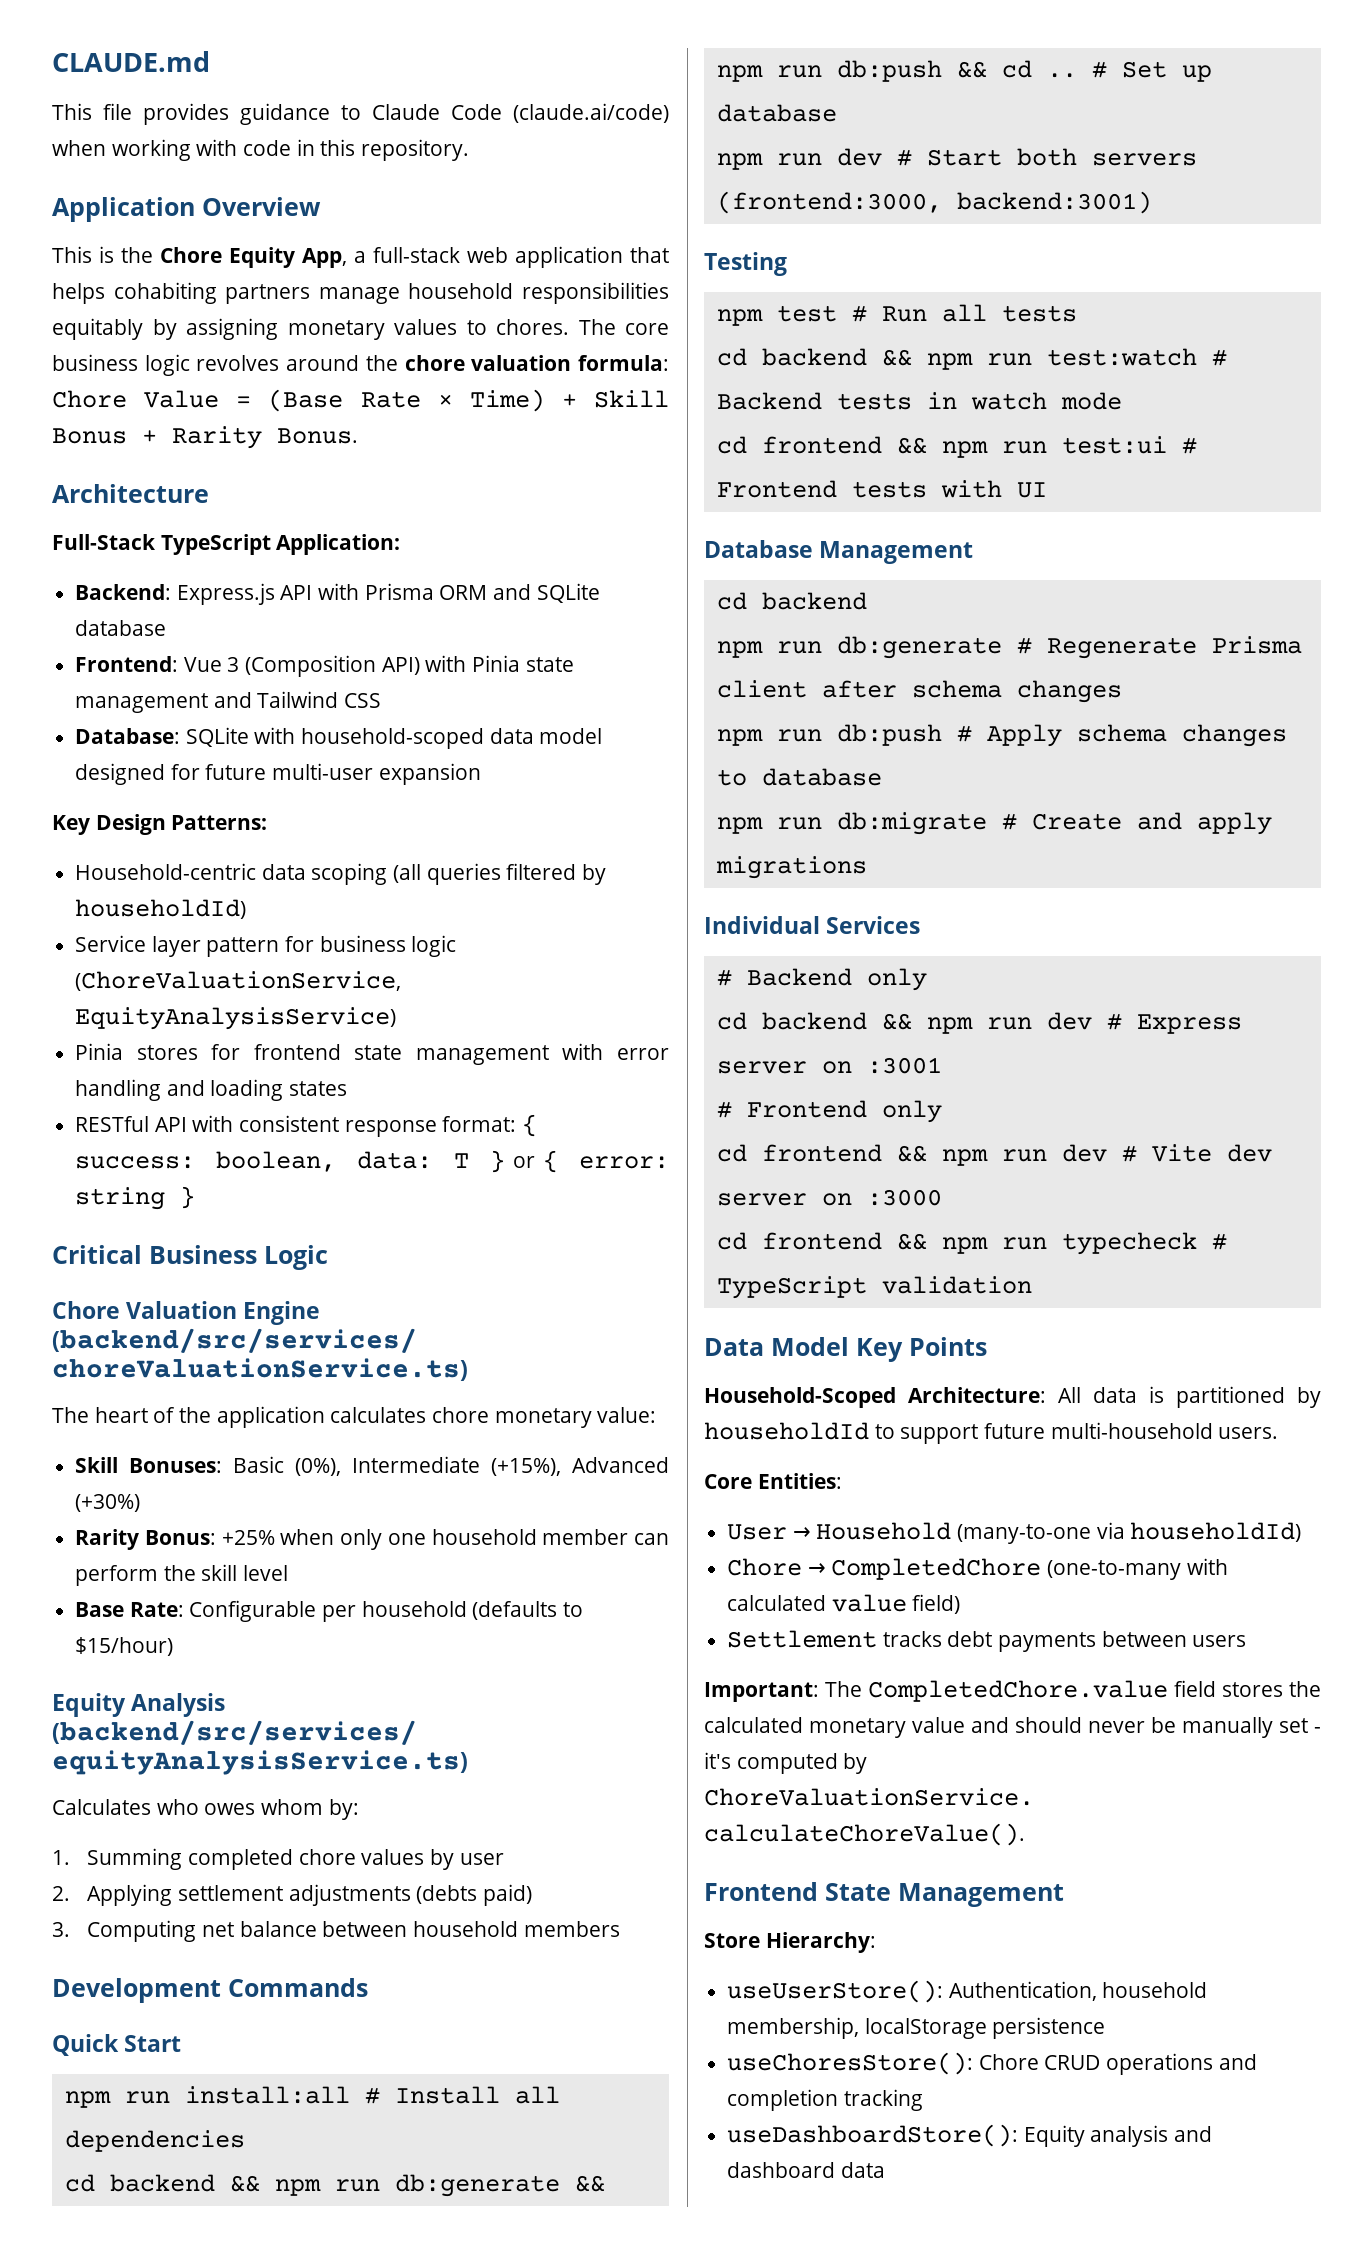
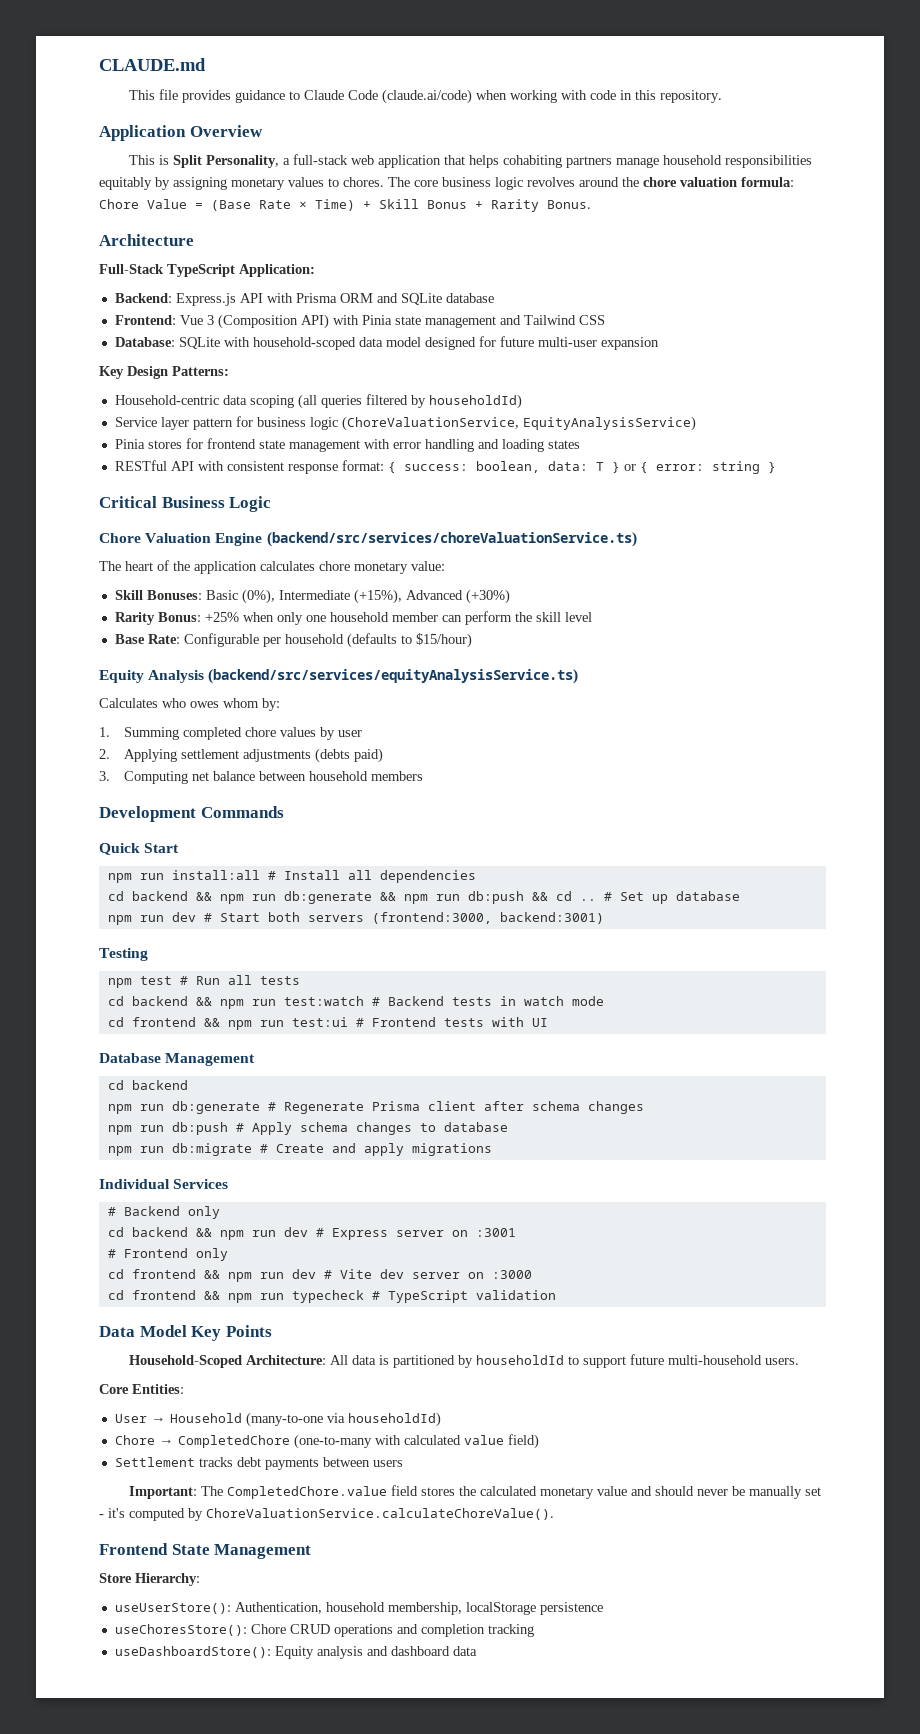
- This is the Chore Equity App, a full-stack web application that helps cohabiting partners manage household responsibilities equitably by assigning monetary values to chores.
+ This is Split Personality, a full-stack web application that helps cohabiting partners manage household responsibilities equitably by assigning monetary values to chores.

